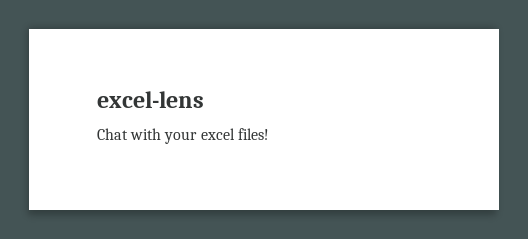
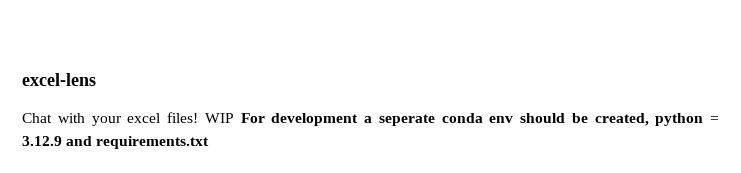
+ WIP For development a seperate conda env should be created, python = 3.12.9 and requirements.txt

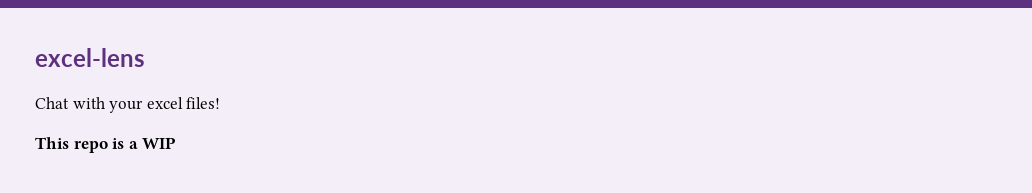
- Chat with your excel files! WIP For development a seperate conda env should be created, python = 3.12.9 and requirements.txt
+ Chat with your excel files!
+ This repo is a WIP

